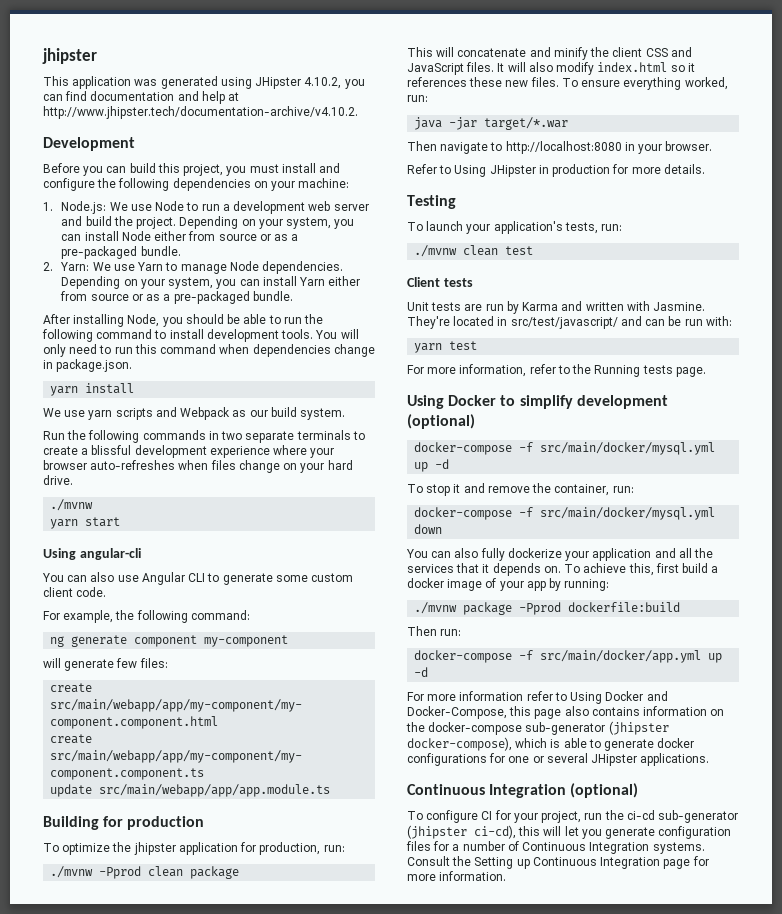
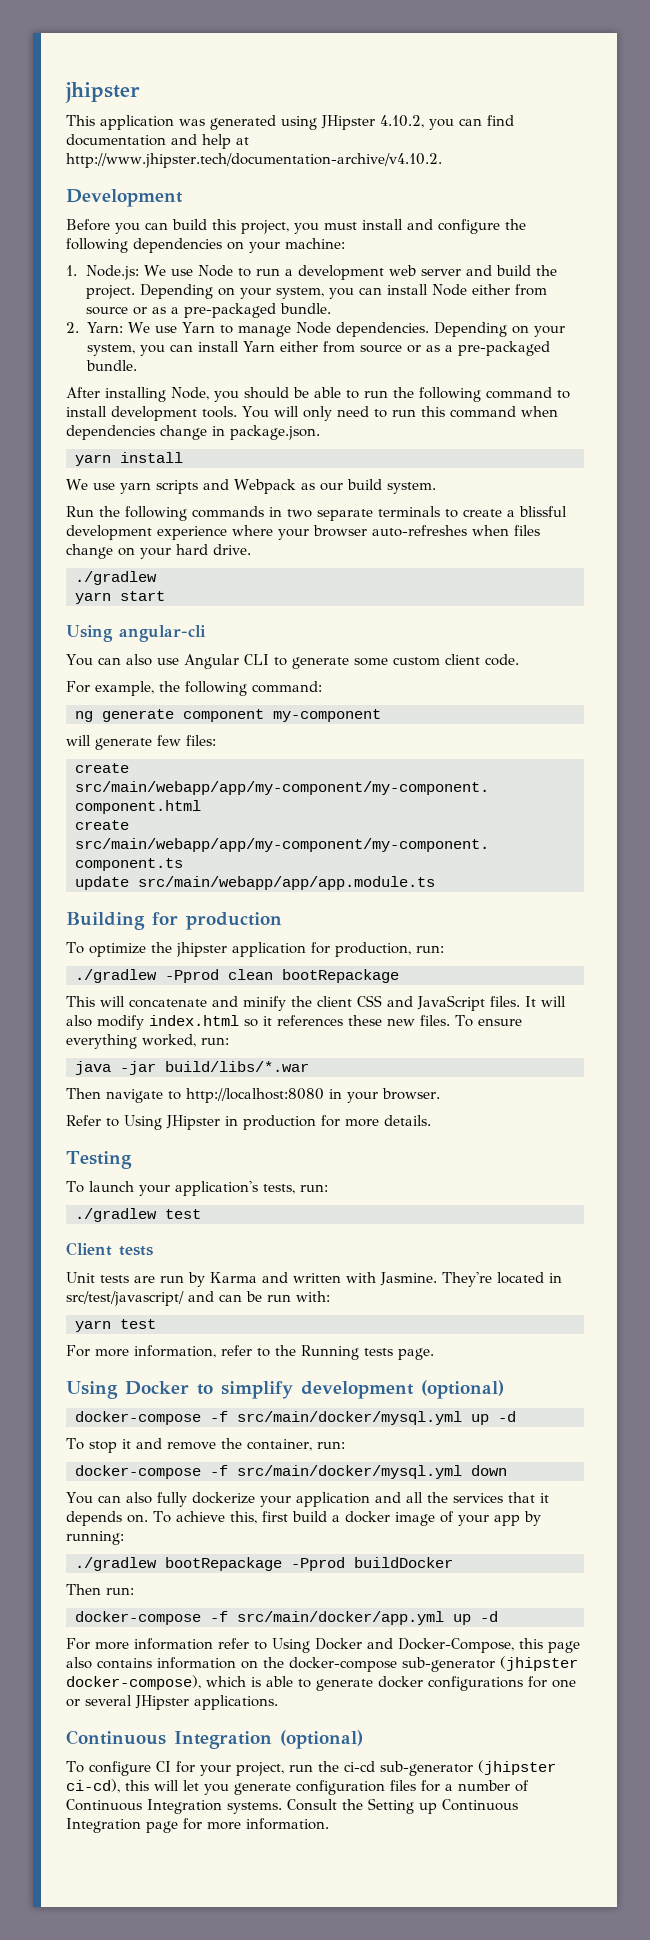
  Run the following commands in two separate terminals to create a blissful development experience where your browser auto-refreshes when files change on your hard drive.
- ./mvnw
+ ./gradlew
- ./mvnw -Pprod clean package
+ ./gradlew -Pprod clean bootRepackage
- java -jar target/*.war
+ java -jar build/libs/*.war
- ./mvnw clean test
+ ./gradlew test
- ./mvnw package -Pprod dockerfile:build
+ ./gradlew bootRepackage -Pprod buildDocker

